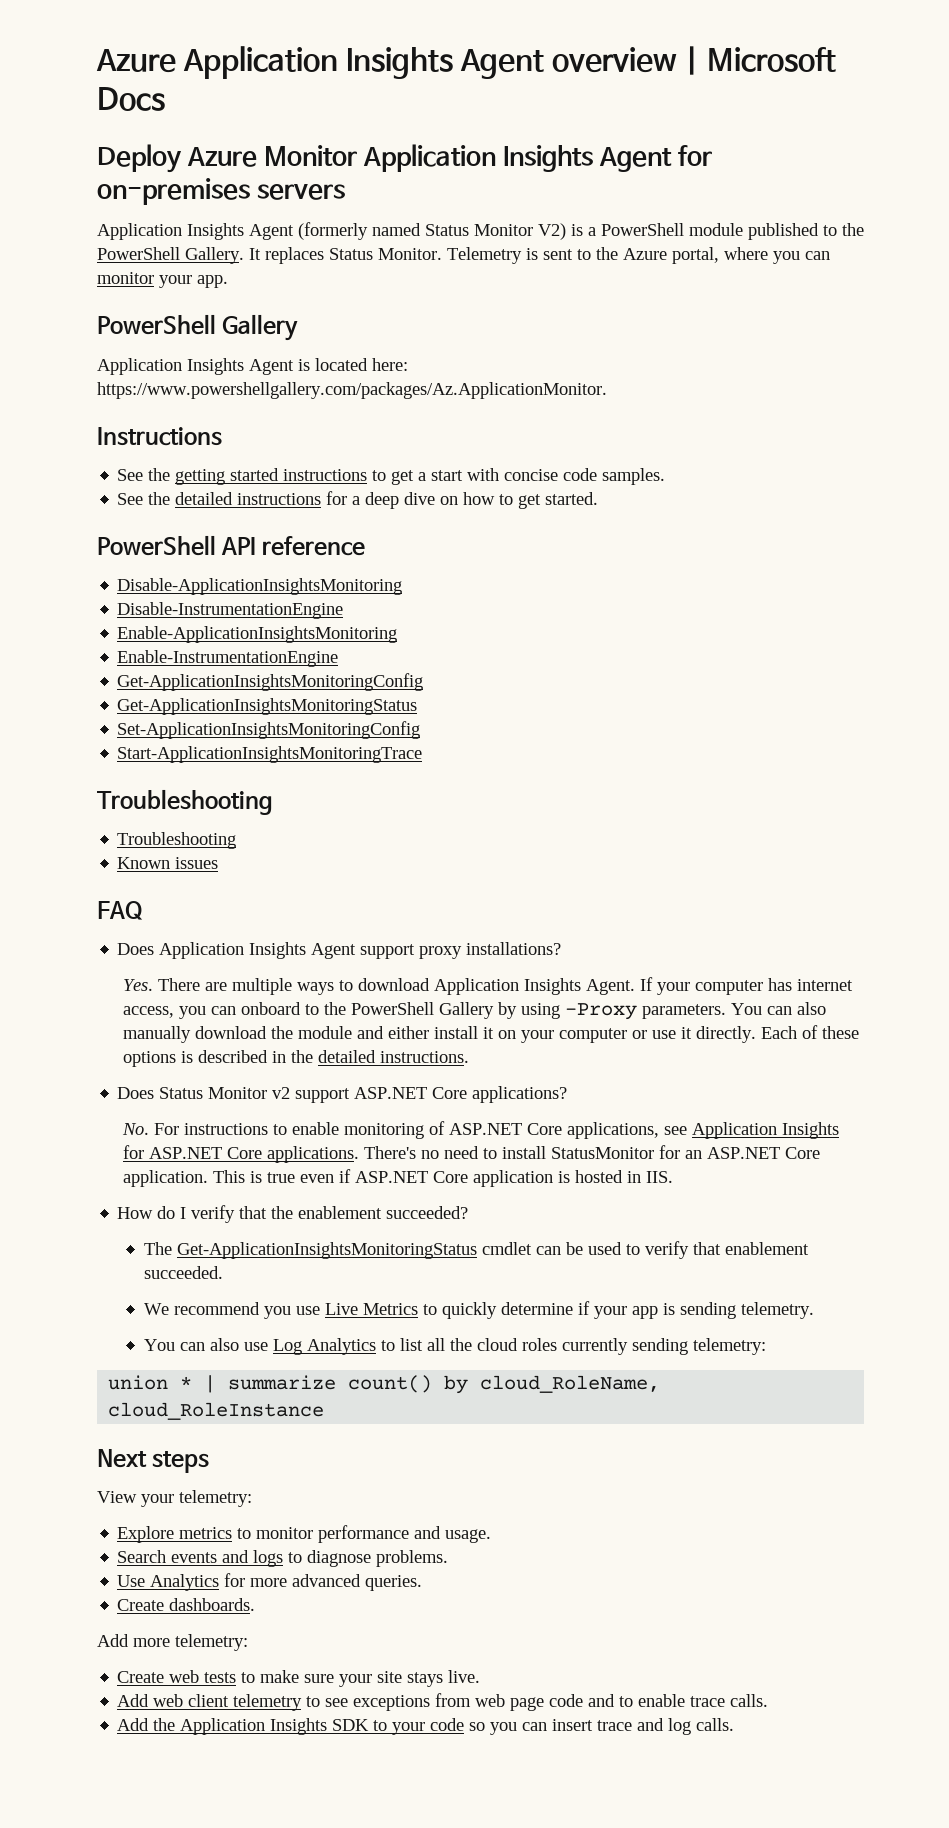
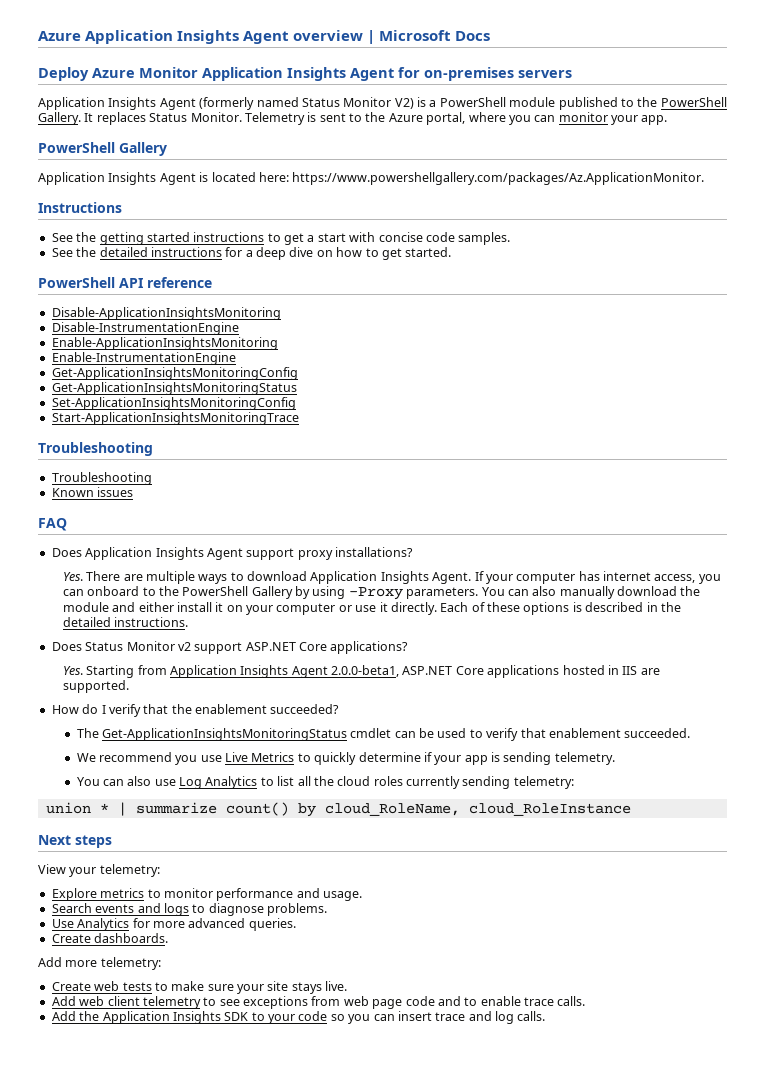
- No. For instructions to enable monitoring of ASP.NET Core applications, see Application Insights for ASP.NET Core applications. There's no need to install StatusMonitor for an ASP.NET Core application. This is true even if ASP.NET Core application is hosted in IIS.
+ Yes. Starting from Application Insights Agent 2.0.0-beta1, ASP.NET Core applications hosted in IIS are supported.

